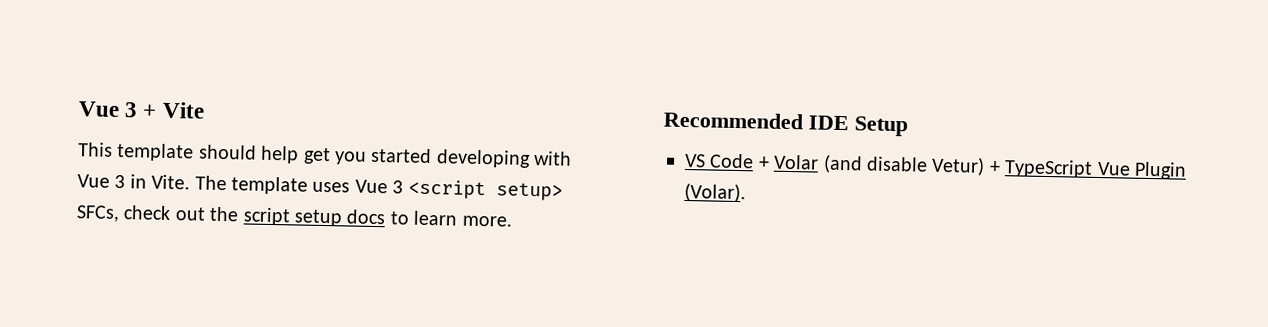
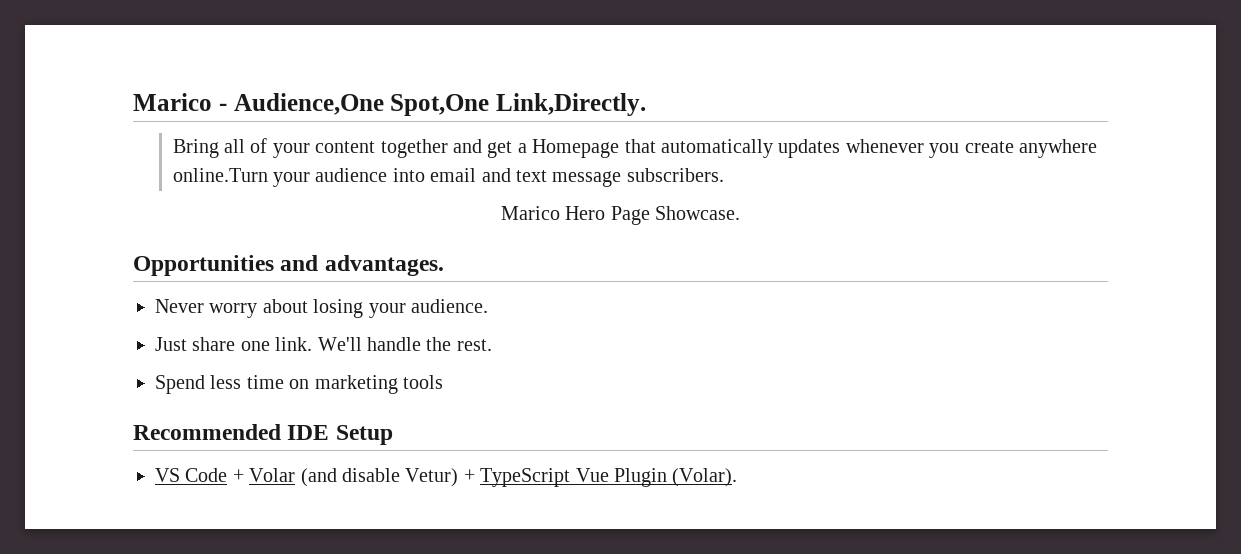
- Vue 3 + Vite
- This template should help get you started developing with Vue 3 in Vite. The template uses Vue 3 <script setup> SFCs, check out the script setup docs to learn more.
+ Marico - Audience,One Spot,One Link,Directly.
+ Bring all of your content together and get a Homepage that automatically updates whenever you create anywhere online.Turn your audience into email and text message subscribers.
+ Marico Hero Page Showcase.
+ Opportunities and advantages.
+ Never worry about losing your audience.
+ Just share one link. We'll handle the rest.
+ Spend less time on marketing tools

